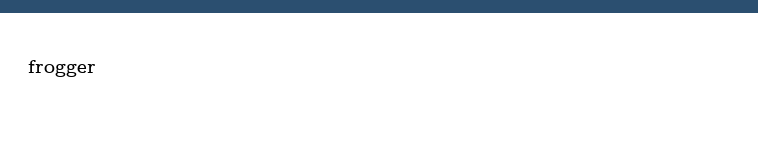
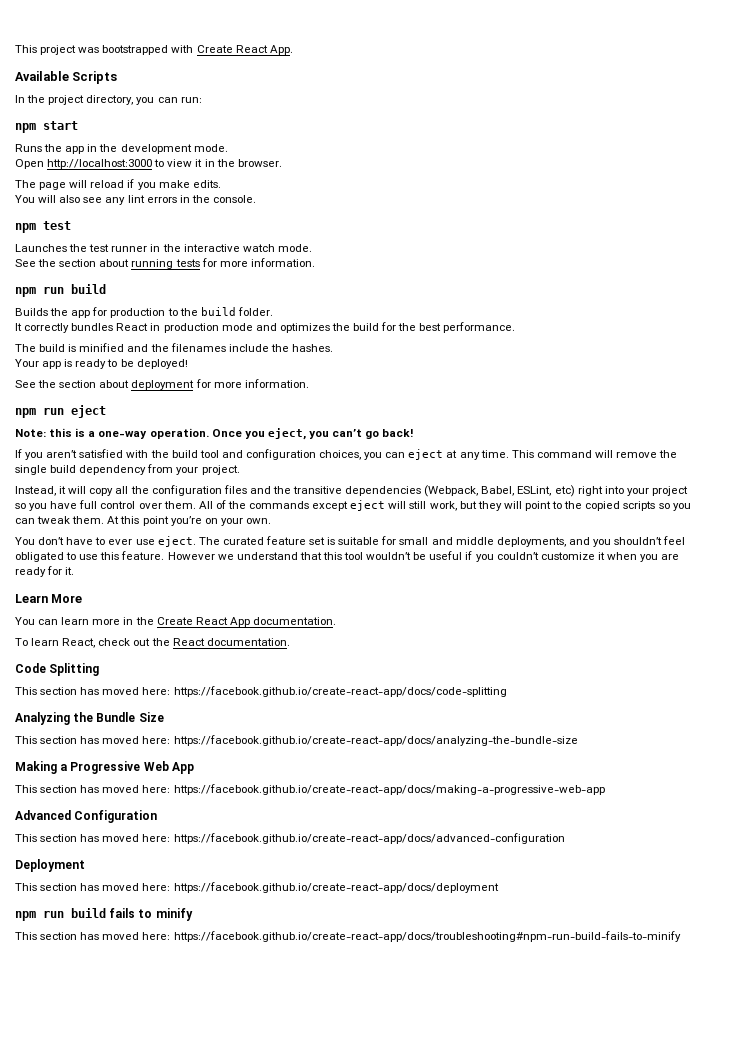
- frogger
+ This project was bootstrapped with Create React App.
+ Available Scripts
+ In the project directory, you can run:
+ npm start
+ Runs the app in the development mode.
+ Open http://localhost:3000 to view it in the browser.
+ The page will reload if you make edits.
+ You will also see any lint errors in the console.
+ npm test
+ Launches the test runner in the interactive watch mode.
+ See the section about running tests for more information.
+ npm run build
+ Builds the app for production to the build folder.
+ It correctly bundles React in production mode and optimizes the build for the best performance.
+ The build is minified and the filenames include the hashes.
+ Your app is ready to be deployed!
+ See the section about deployment for more information.
+ npm run eject
+ Note: this is a one-way operation. Once you eject, you can’t go back!
+ If you aren’t satisfied with the build tool and configuration choices, you can eject at any time. This command will remove the single build dependency from your project.
+ Instead, it will copy all the configuration files and the transitive dependencies (Webpack, Babel, ESLint, etc) right into your project so you have full control over them. All of the commands except eject will still work, but they will point to the copied scripts so you can tweak them. At this point you’re on your own.
+ You don’t have to ever use eject. The curated feature set is suitable for small and middle deployments, and you shouldn’t feel obligated to use this feature. However we understand that this tool wouldn’t be useful if you couldn’t customize it when you are ready for it.
+ Learn More
+ You can learn more in the Create React App documentation.
+ To learn React, check out the React documentation.
+ Code Splitting
+ This section has moved here: https://facebook.github.io/create-react-app/docs/code-splitting
+ Analyzing the Bundle Size
+ This section has moved here: https://facebook.github.io/create-react-app/docs/analyzing-the-bundle-size
+ Making a Progressive Web App
+ This section has moved here: https://facebook.github.io/create-react-app/docs/making-a-progressive-web-app
+ Advanced Configuration
+ This section has moved here: https://facebook.github.io/create-react-app/docs/advanced-configuration
+ Deployment
+ This section has moved here: https://facebook.github.io/create-react-app/docs/deployment
+ npm run build fails to minify
+ This section has moved here: https://facebook.github.io/create-react-app/docs/troubleshooting#npm-run-build-fails-to-minify

